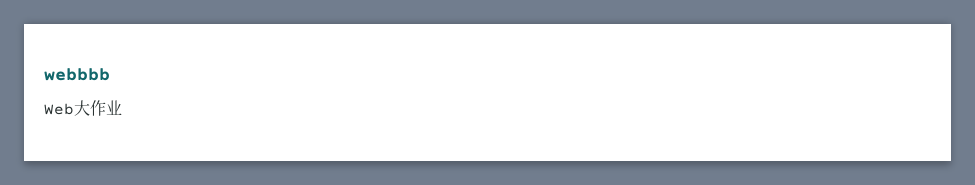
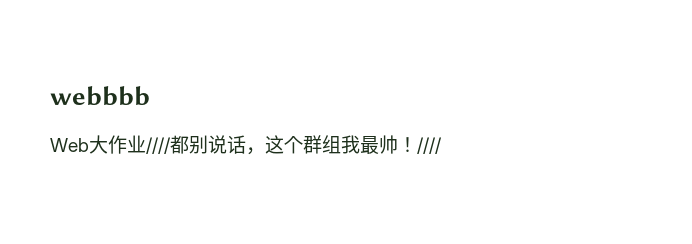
- Web大作业
+ Web大作业////都别说话，这个群组我最帅！////

